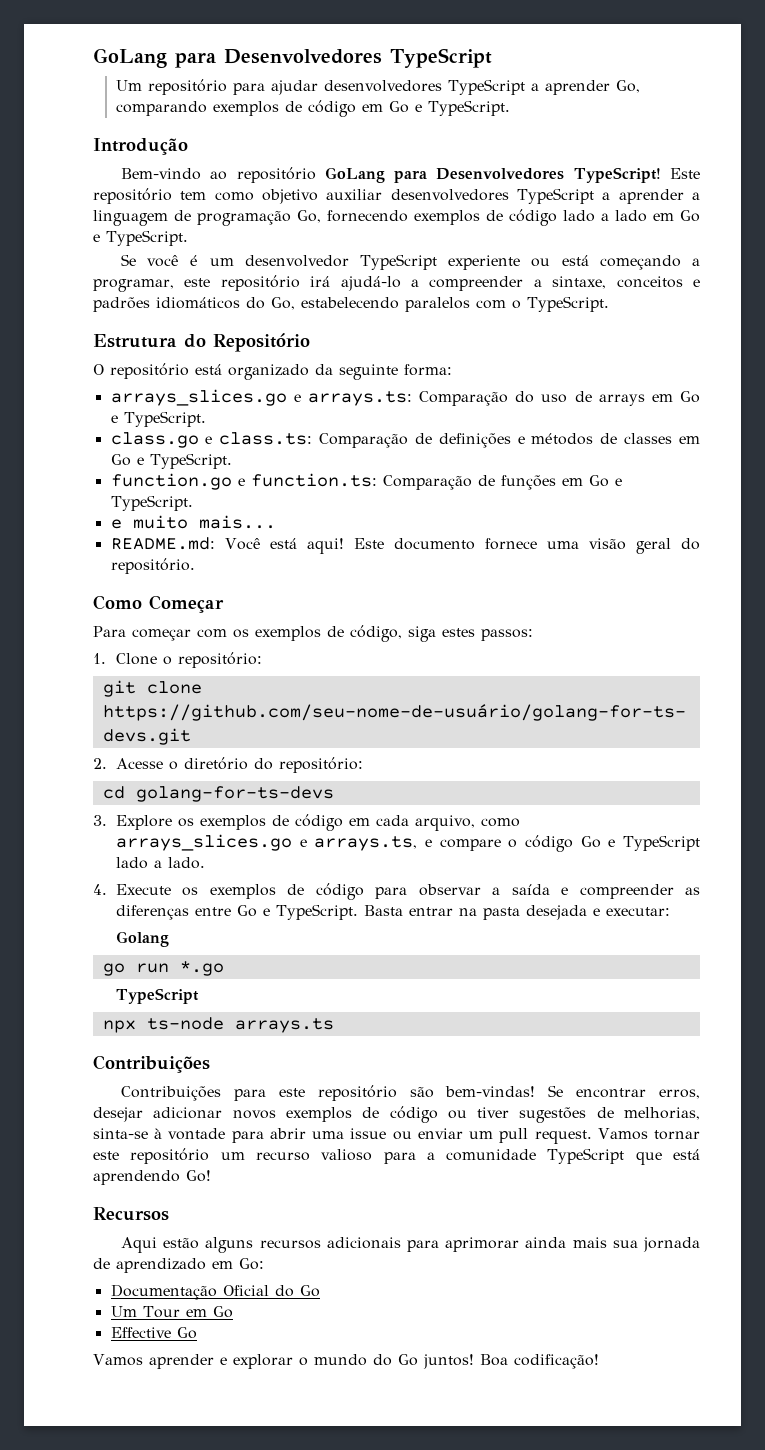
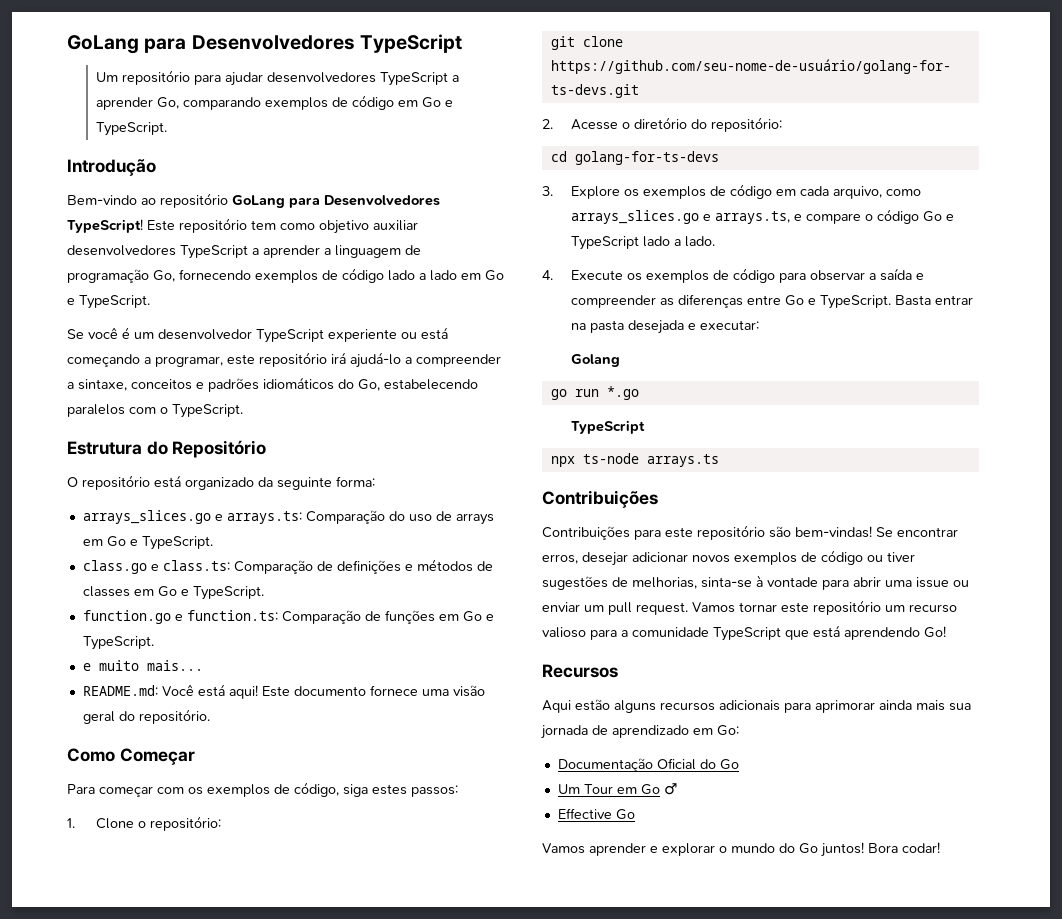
- Um Tour em Go
+ Um Tour em Go ♂
- Boa codificação!
+ Bora codar!

